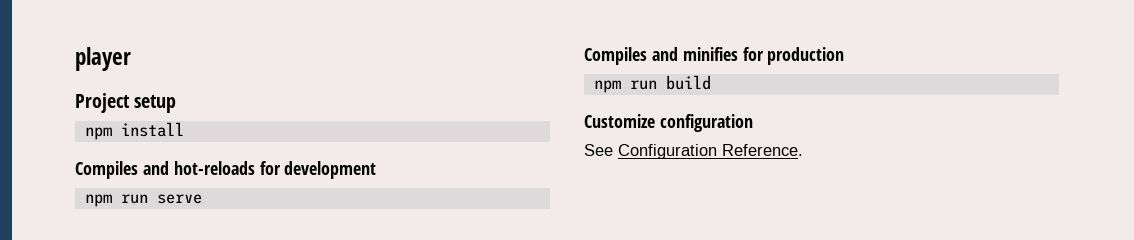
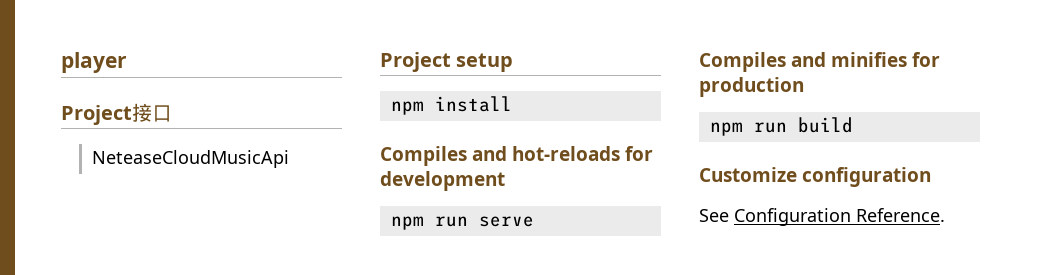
+ Project接口
+ NeteaseCloudMusicApi

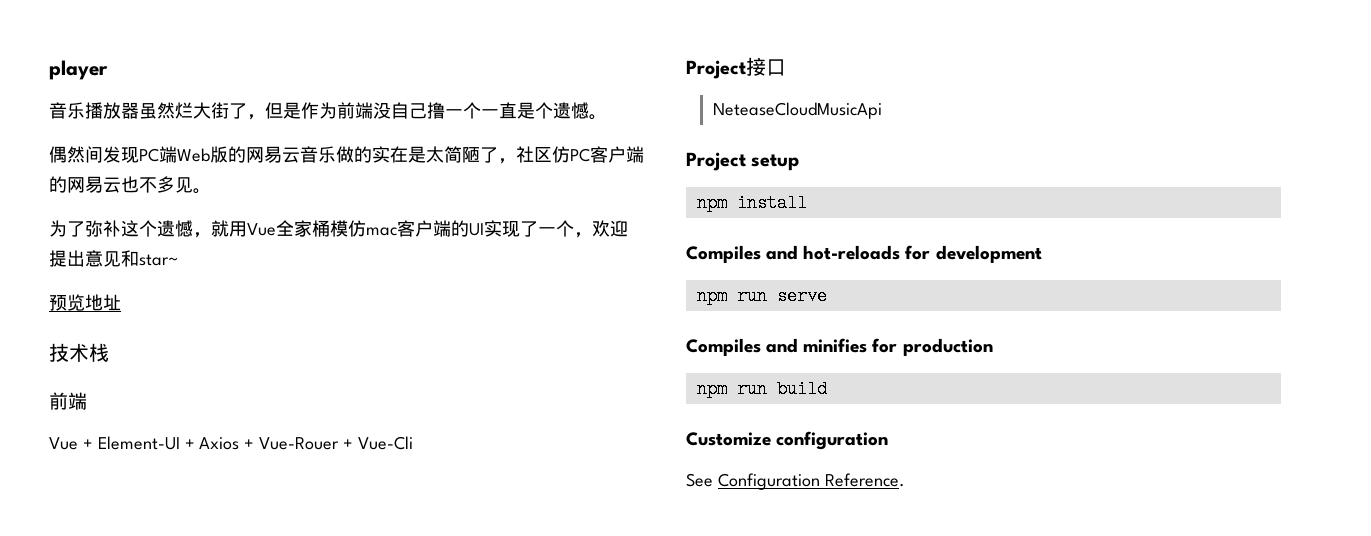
+ 音乐播放器虽然烂大街了，但是作为前端没自己撸一个一直是个遗憾。
+ 偶然间发现PC端Web版的网易云音乐做的实在是太简陋了，社区仿PC客户端的网易云也不多见。
+ 为了弥补这个遗憾，就用Vue全家桶模仿mac客户端的UI实现了一个，欢迎提出意见和star~
+ 预览地址
+ 技术栈
+ 前端
+ Vue + Element-UI + Axios + Vue-Rouer + Vue-Cli

